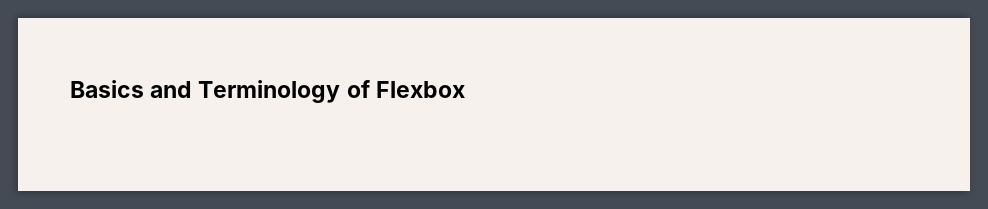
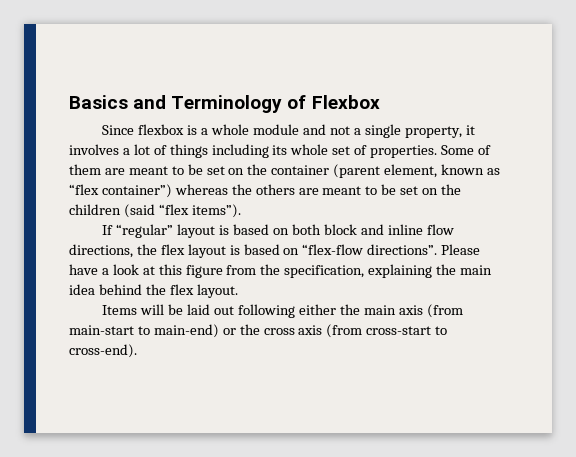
+ Since flexbox is a whole module and not a single property, it involves a lot of things including its whole set of properties. Some of them are meant to be set on the container (parent element, known as “flex container”) whereas the others are meant to be set on the children (said “flex items”).
+ If “regular” layout is based on both block and inline flow directions, the flex layout is based on “flex-flow directions”. Please have a look at this figure from the specification, explaining the main idea behind the flex layout.
+ Items will be laid out following either the main axis (from main-start to main-end) or the cross axis (from cross-start to cross-end).

